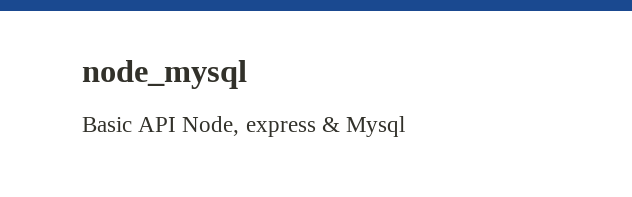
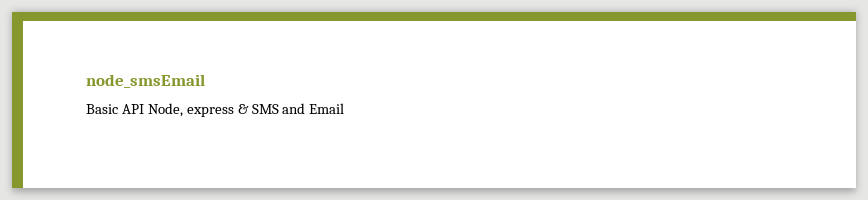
- node_mysql
+ node_smsEmail
- Basic API Node, express & Mysql
+ Basic API Node, express & SMS and Email

